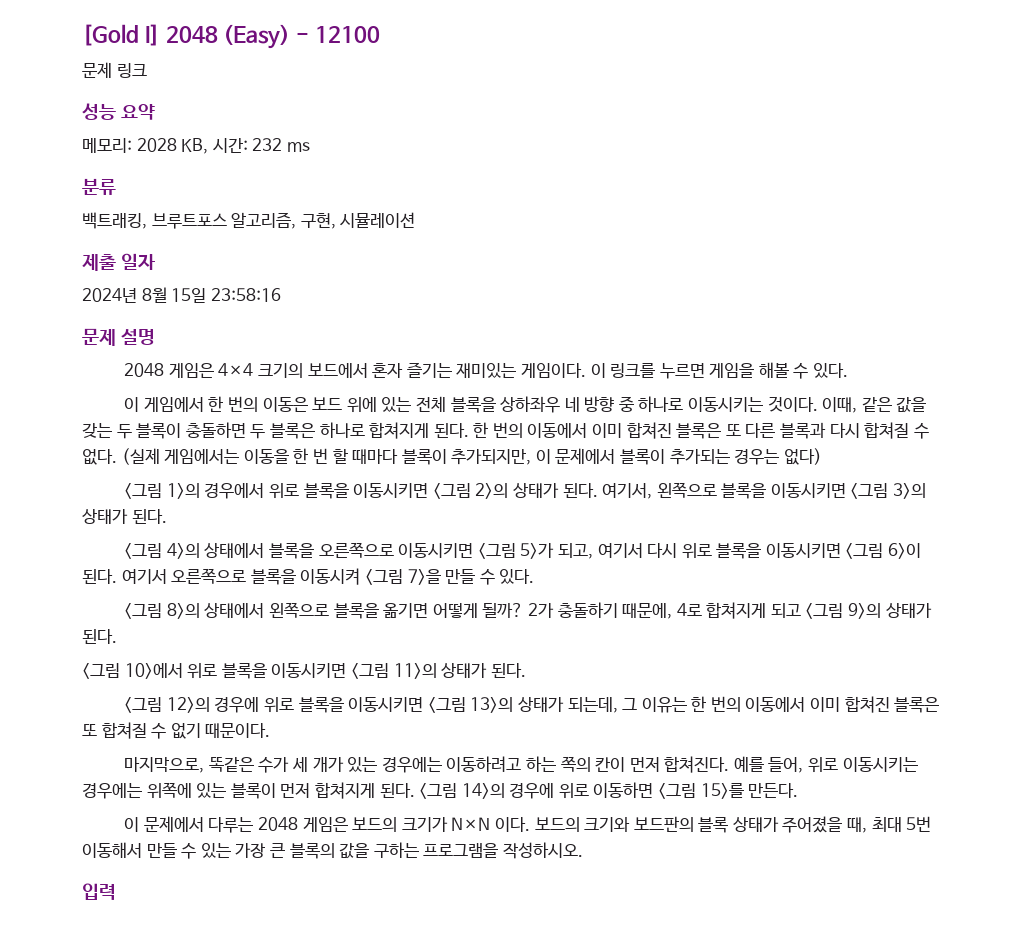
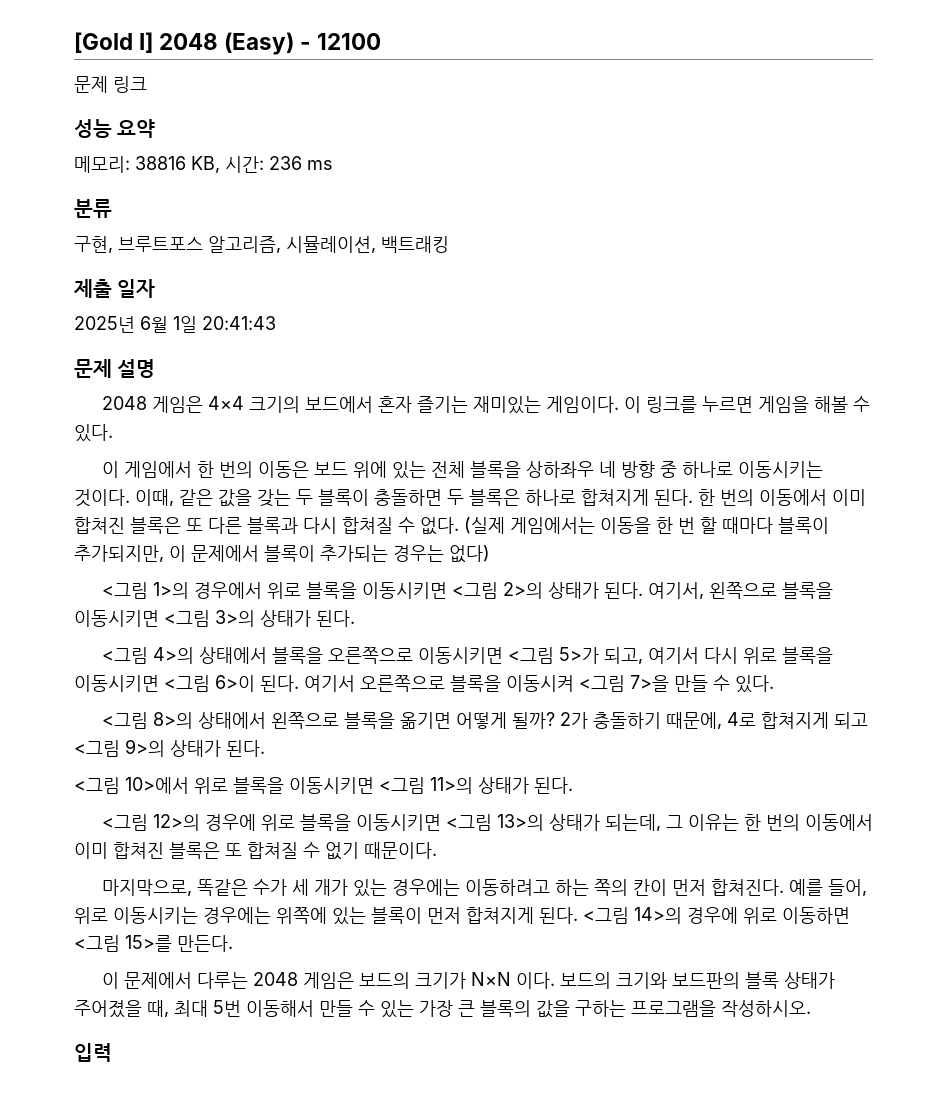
- 메모리: 2028 KB, 시간: 232 ms
+ 메모리: 38816 KB, 시간: 236 ms
- 백트래킹, 브루트포스 알고리즘, 구현, 시뮬레이션
+ 구현, 브루트포스 알고리즘, 시뮬레이션, 백트래킹
- 2024년 8월 15일 23:58:16
+ 2025년 6월 1일 20:41:43

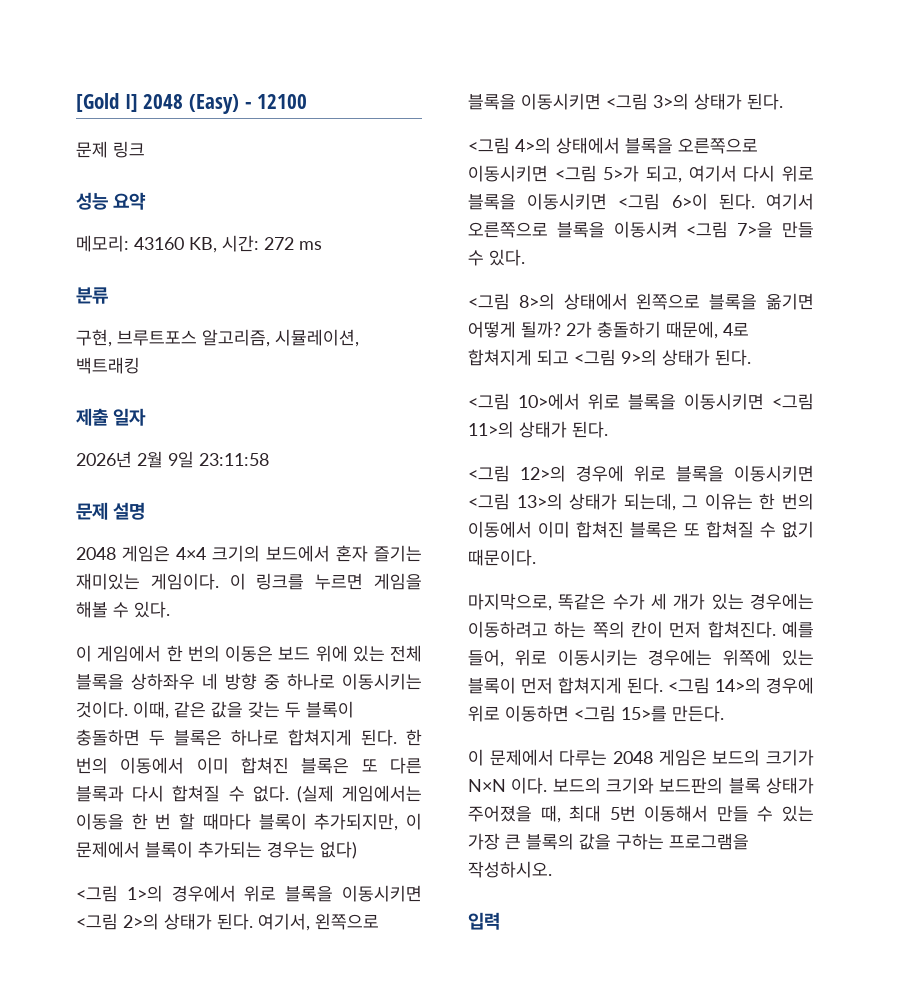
- 메모리: 38816 KB, 시간: 236 ms
+ 메모리: 43160 KB, 시간: 272 ms
- 2025년 6월 1일 20:41:43
+ 2026년 2월 9일 23:11:58

